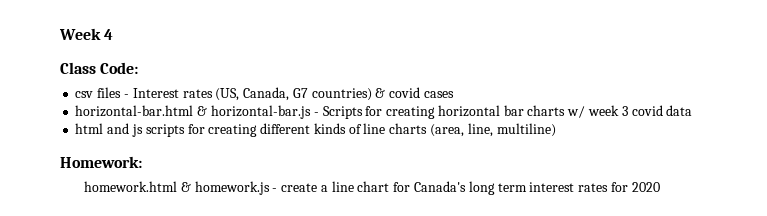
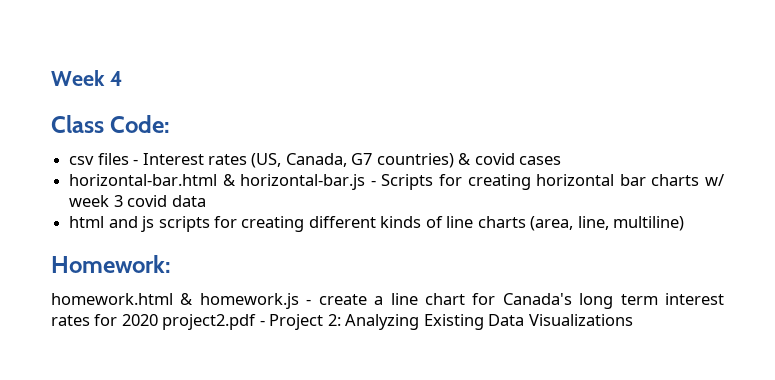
- homework.html & homework.js - create a line chart for Canada's long term interest rates for 2020
+ homework.html & homework.js - create a line chart for Canada's long term interest rates for 2020 project2.pdf - Project 2: Analyzing Existing Data Visualizations

